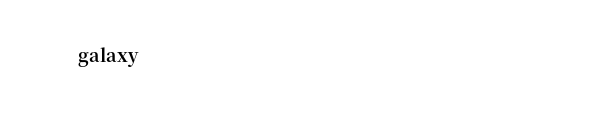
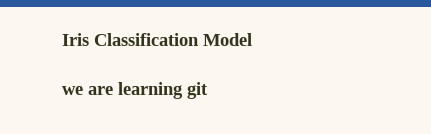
- galaxy
+ Iris Classification Model
+ we are learning git

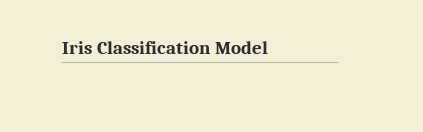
- we are learning git

